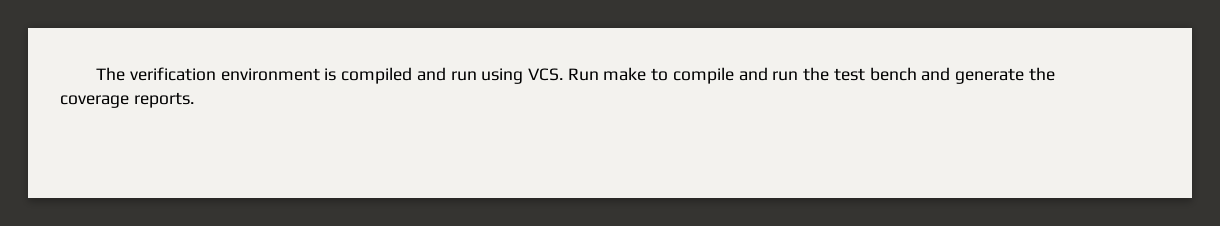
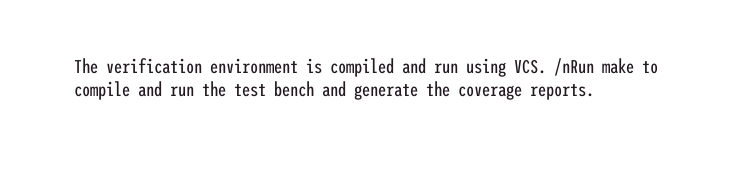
- The verification environment is compiled and run using VCS. Run make to compile and run the test bench and generate the coverage reports.
+ The verification environment is compiled and run using VCS. /nRun make to compile and run the test bench and generate the coverage reports.

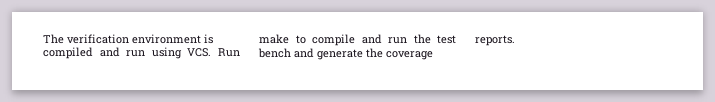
- The verification environment is compiled and run using VCS. /nRun make to compile and run the test bench and generate the coverage reports.
+ The verification environment is compiled and run using VCS. Run make to compile and run the test bench and generate the coverage reports.

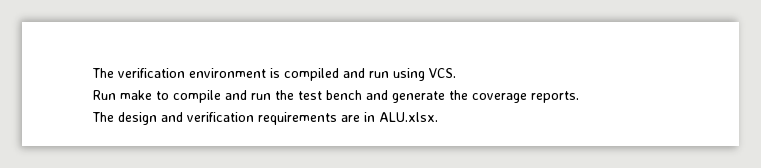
- The verification environment is compiled and run using VCS. Run make to compile and run the test bench and generate the coverage reports.
+ The verification environment is compiled and run using VCS.
+ Run make to compile and run the test bench and generate the coverage reports.
+ The design and verification requirements are in ALU.xlsx.

